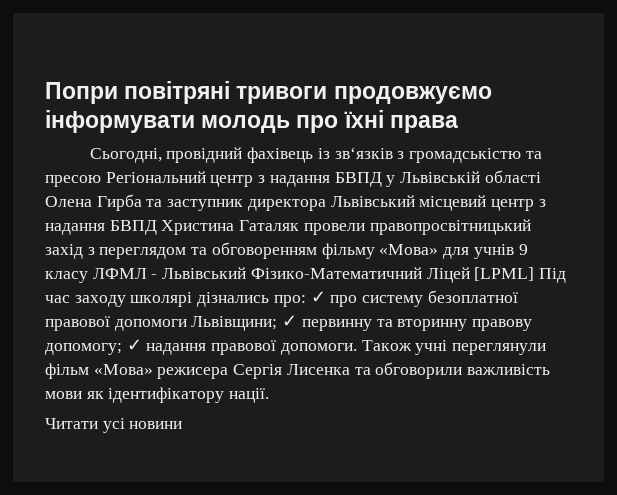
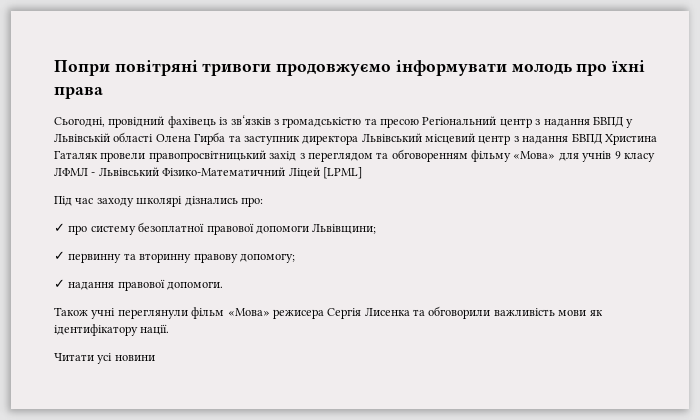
- Сьогодні, провідний фахівець із зв‘язків з громадськістю та пресою Регіональний центр з надання БВПД у Львівській області Олена Гирба та заступник директора Львівський місцевий центр з надання БВПД Христина Гаталяк провели правопросвітницький захід з переглядом та обговоренням фільму «Мова» для учнів 9 класу ЛФМЛ - Львівський Фізико-Математичний Ліцей [LPML] Під час заходу школярі дізнались про: ✓ про систему безоплатної правової допомоги Львівщини; ✓ первинну та вторинну правову допомогу; ✓ надання правової допомоги. Також учні переглянули фільм «Мова» режисера Сергія Лисенка та обговорили важливість мови як ідентифікатору нації.
+ Сьогодні, провідний фахівець із зв‘язків з громадськістю та пресою Регіональний центр з надання БВПД у Львівській області Олена Гирба та заступник директора Львівський місцевий центр з надання БВПД Христина Гаталяк провели правопросвітницький захід з переглядом та обговоренням фільму «Мова» для учнів 9 класу ЛФМЛ - Львівський Фізико-Математичний Ліцей [LPML]
+ Під час заходу школярі дізнались про:
+ ✓ про систему безоплатної правової допомоги Львівщини;
+ ✓ первинну та вторинну правову допомогу;
+ ✓ надання правової допомоги.
+ Також учні переглянули фільм «Мова» режисера Сергія Лисенка та обговорили важливість мови як ідентифікатору нації.

